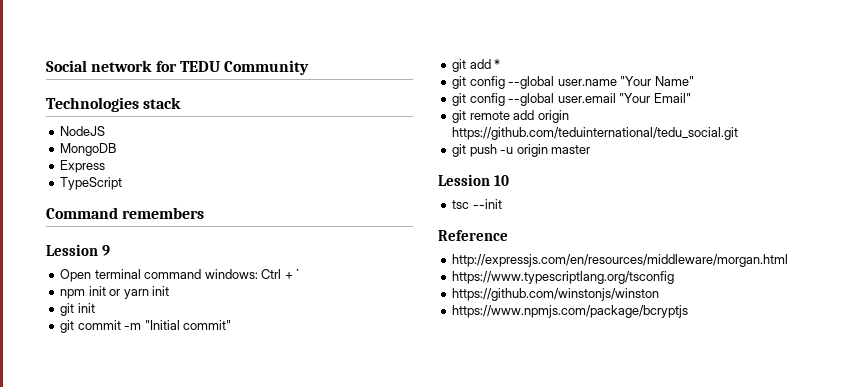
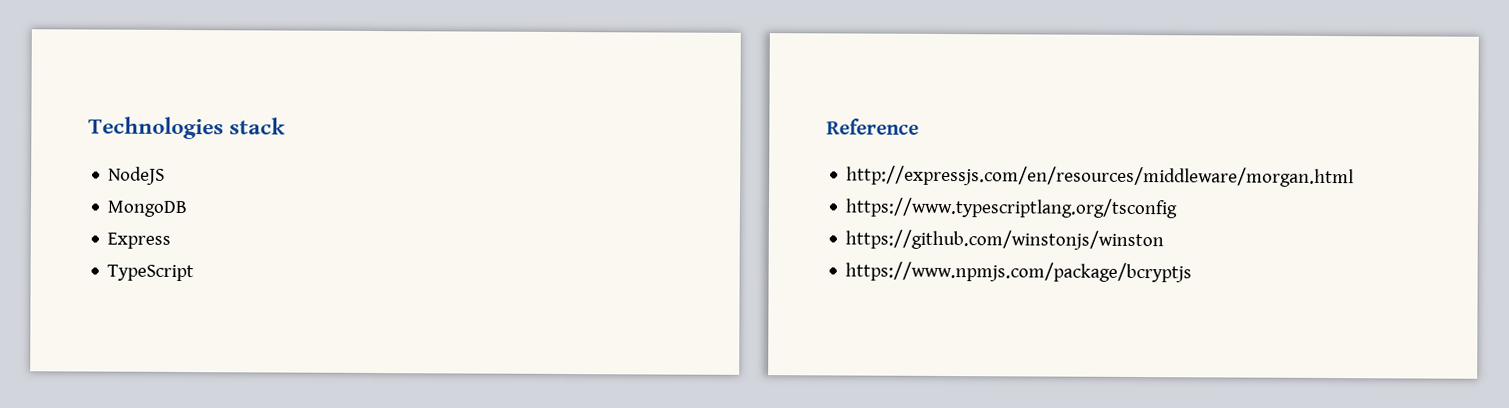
- Social network for TEDU Community
- Command remembers
- Lession 9
- Open terminal command windows: Ctrl + `
- npm init or yarn init
- git init
- git commit -m "Initial commit"
- git add *
- git config --global user.name "Your Name"
- git config --global user.email "Your Email"
- git remote add origin https://github.com/teduinternational/tedu_social.git
- git push -u origin master
- Lession 10
- tsc --init

